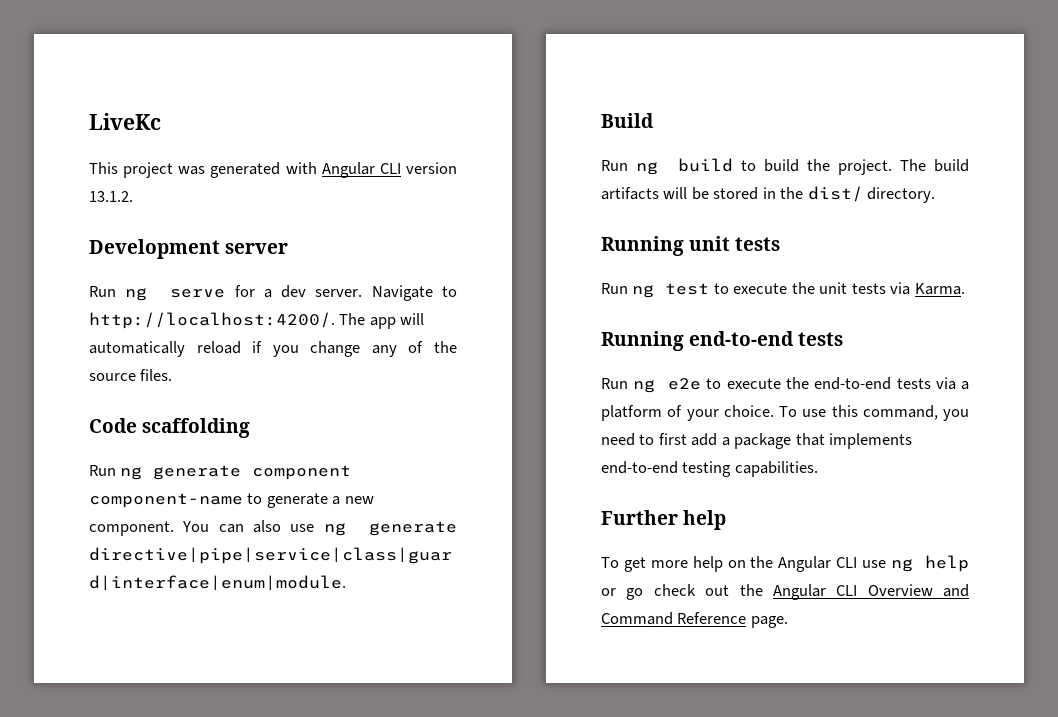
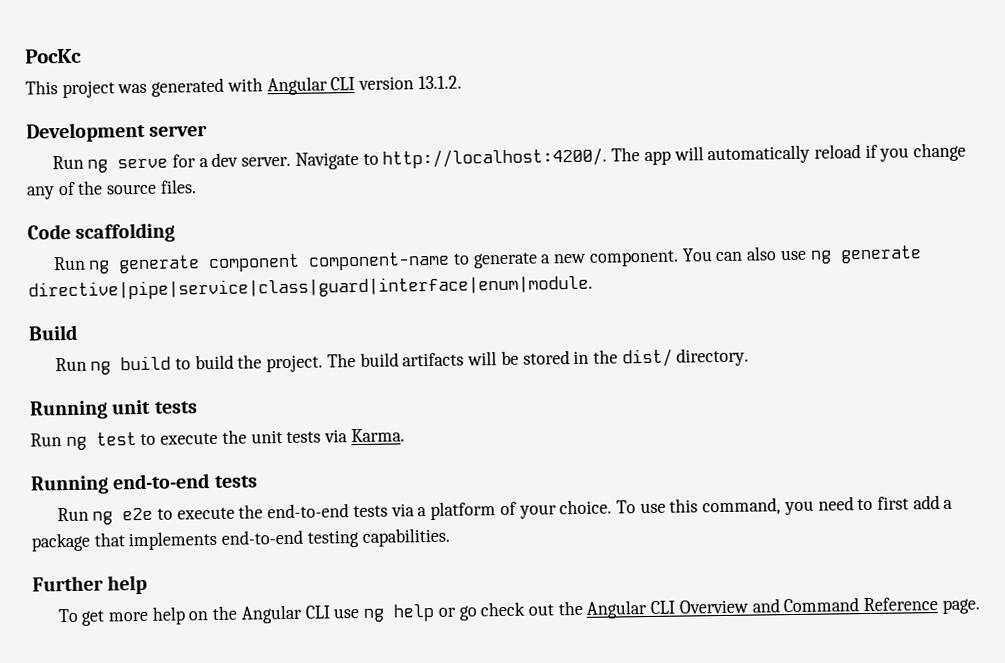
- LiveKc
+ PocKc

